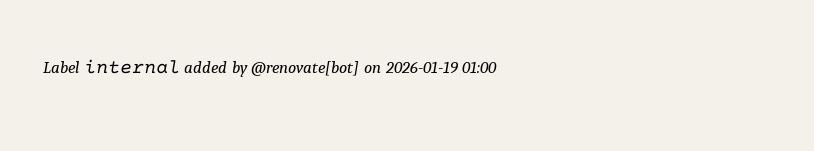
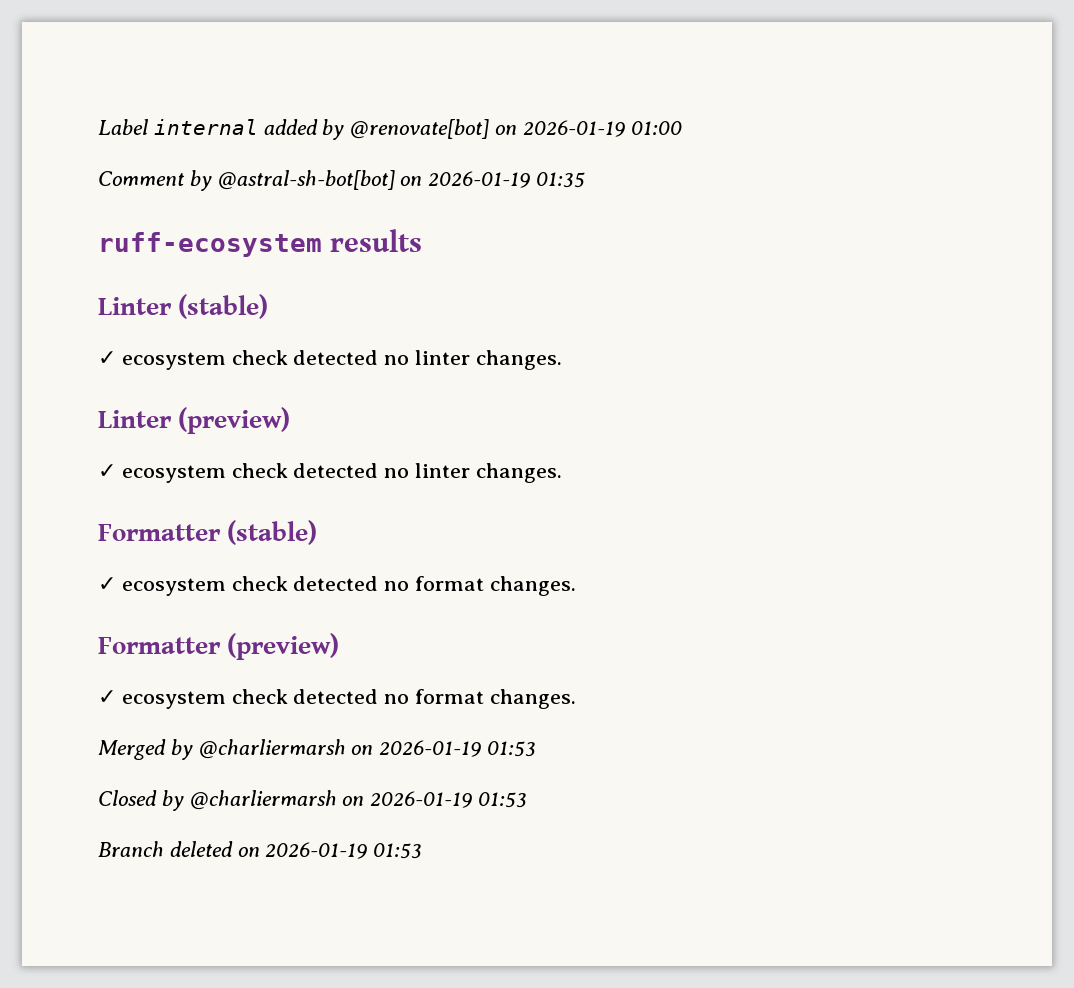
+ Comment by @astral-sh-bot[bot] on 2026-01-19 01:35
+ ruff-ecosystem results
+ Linter (stable)
+ ✓ ecosystem check detected no linter changes.
+ Linter (preview)
+ ✓ ecosystem check detected no linter changes.
+ Formatter (stable)
+ ✓ ecosystem check detected no format changes.
+ Formatter (preview)
+ ✓ ecosystem check detected no format changes.
+ Merged by @charliermarsh on 2026-01-19 01:53
+ Closed by @charliermarsh on 2026-01-19 01:53
+ Branch deleted on 2026-01-19 01:53

